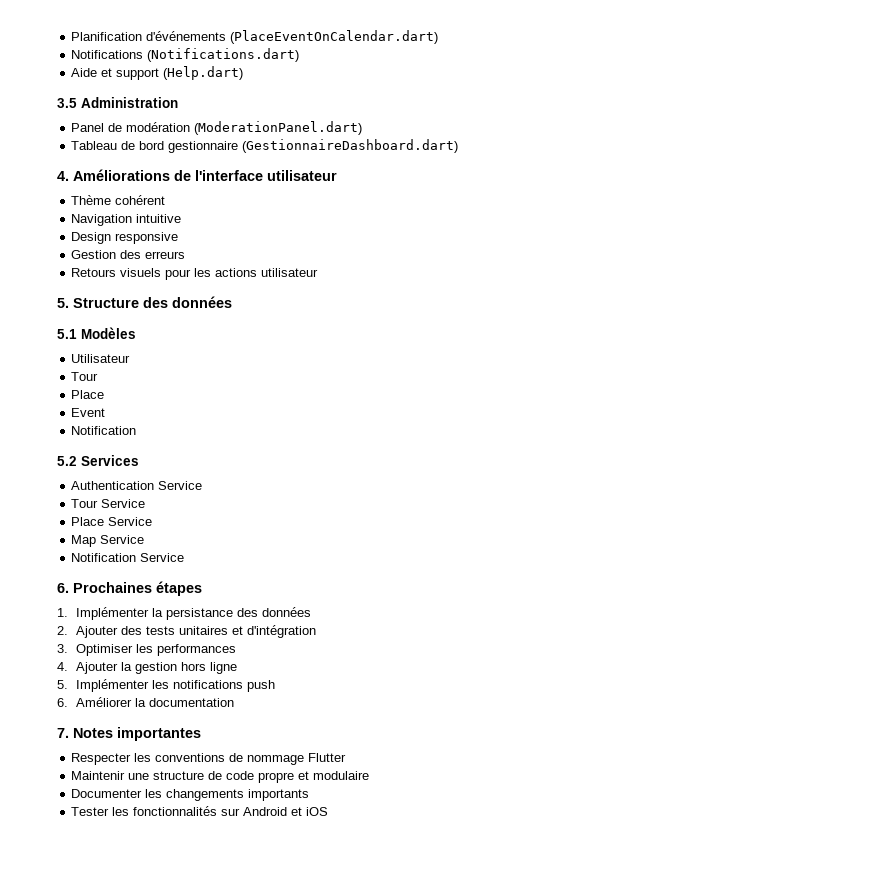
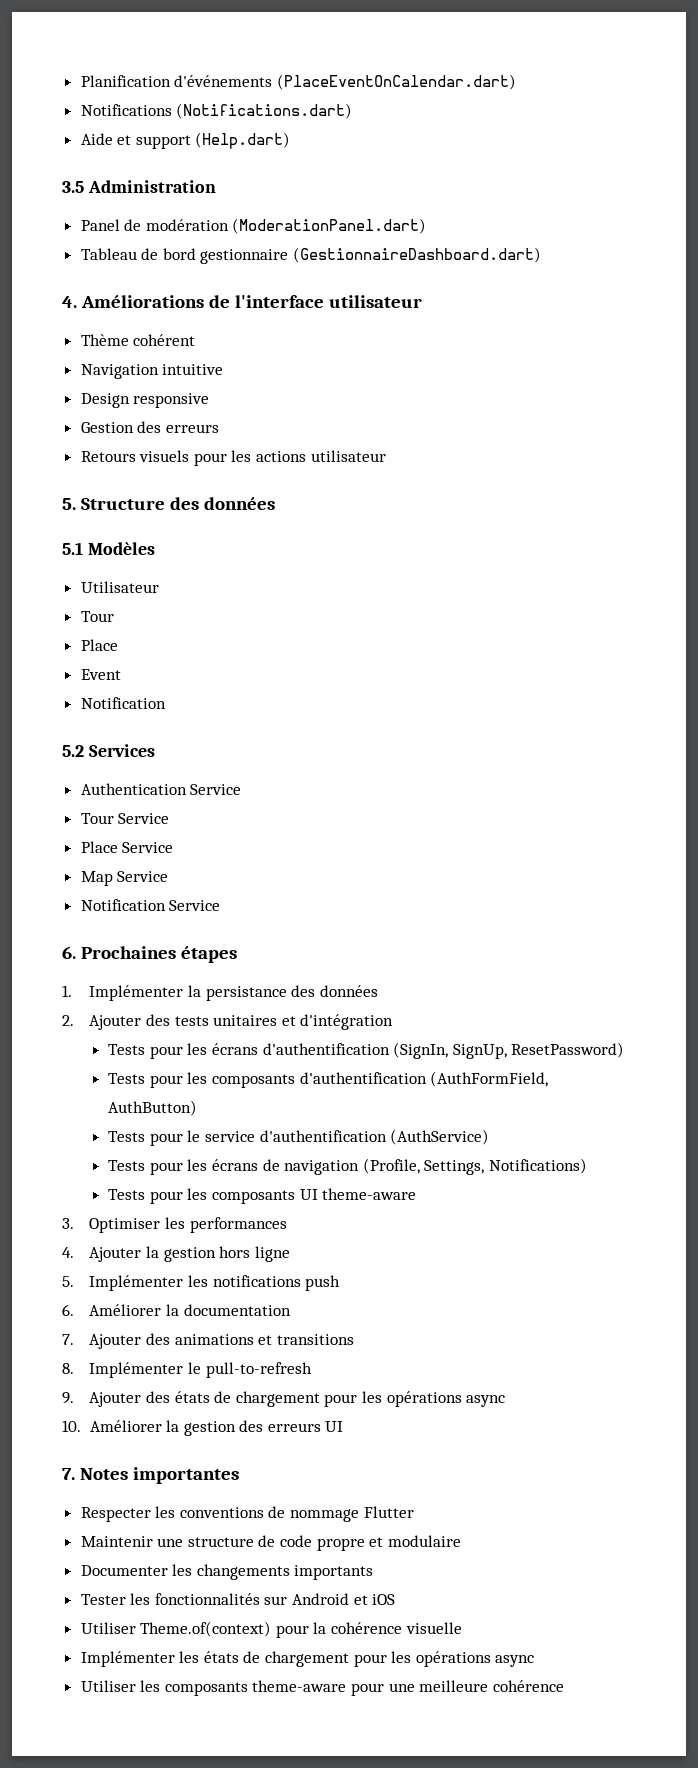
+ Tests pour les écrans d'authentification (SignIn, SignUp, ResetPassword)
+ Tests pour les composants d'authentification (AuthFormField, AuthButton)
+ Tests pour le service d'authentification (AuthService)
+ Tests pour les écrans de navigation (Profile, Settings, Notifications)
+ Tests pour les composants UI theme-aware
+ 7. Ajouter des animations et transitions
+ 8. Implémenter le pull-to-refresh
+ 9. Ajouter des états de chargement pour les opérations async
+ 10. Améliorer la gestion des erreurs UI
+ Utiliser Theme.of(context) pour la cohérence visuelle
+ Implémenter les états de chargement pour les opérations async
+ Utiliser les composants theme-aware pour une meilleure cohérence

